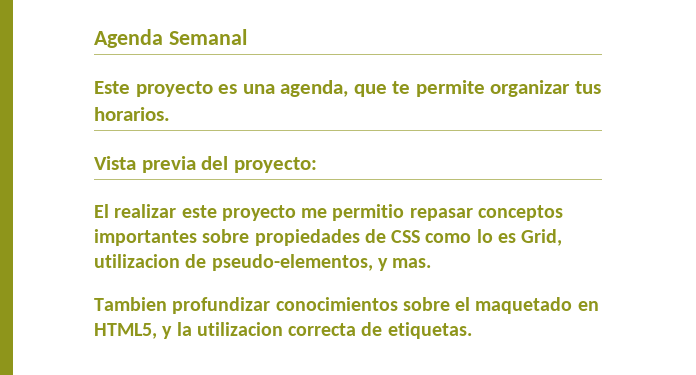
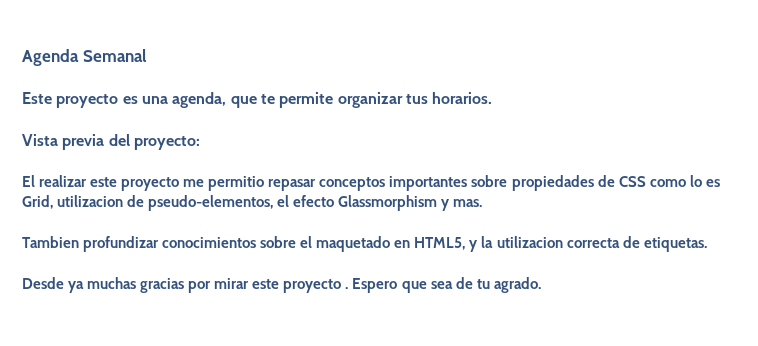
- El realizar este proyecto me permitio repasar conceptos importantes sobre propiedades de CSS como lo es Grid, utilizacion de pseudo-elementos, y mas.
+ El realizar este proyecto me permitio repasar conceptos importantes sobre propiedades de CSS como lo es Grid, utilizacion de pseudo-elementos, el efecto Glassmorphism y mas.
+ Desde ya muchas gracias por mirar este proyecto . Espero que sea de tu agrado.

